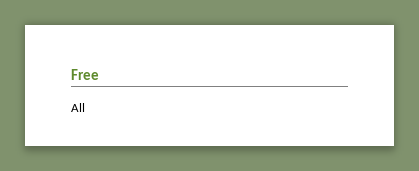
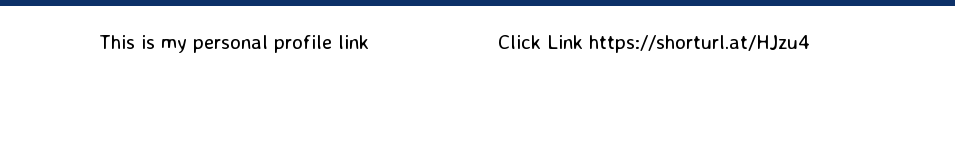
- Free
- All
+ This is my personal profile link
+ Click Link https://shorturl.at/HJzu4

